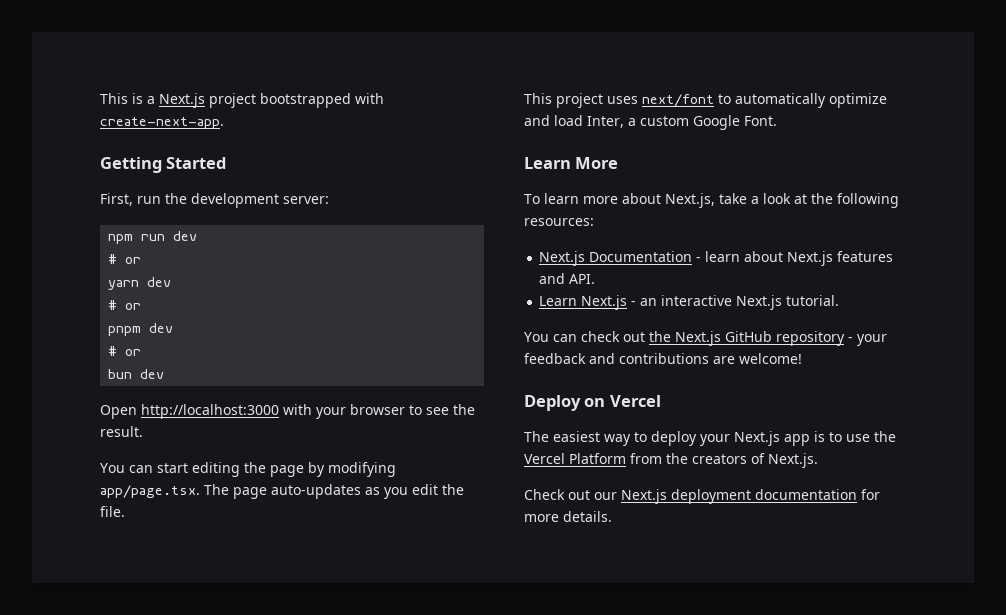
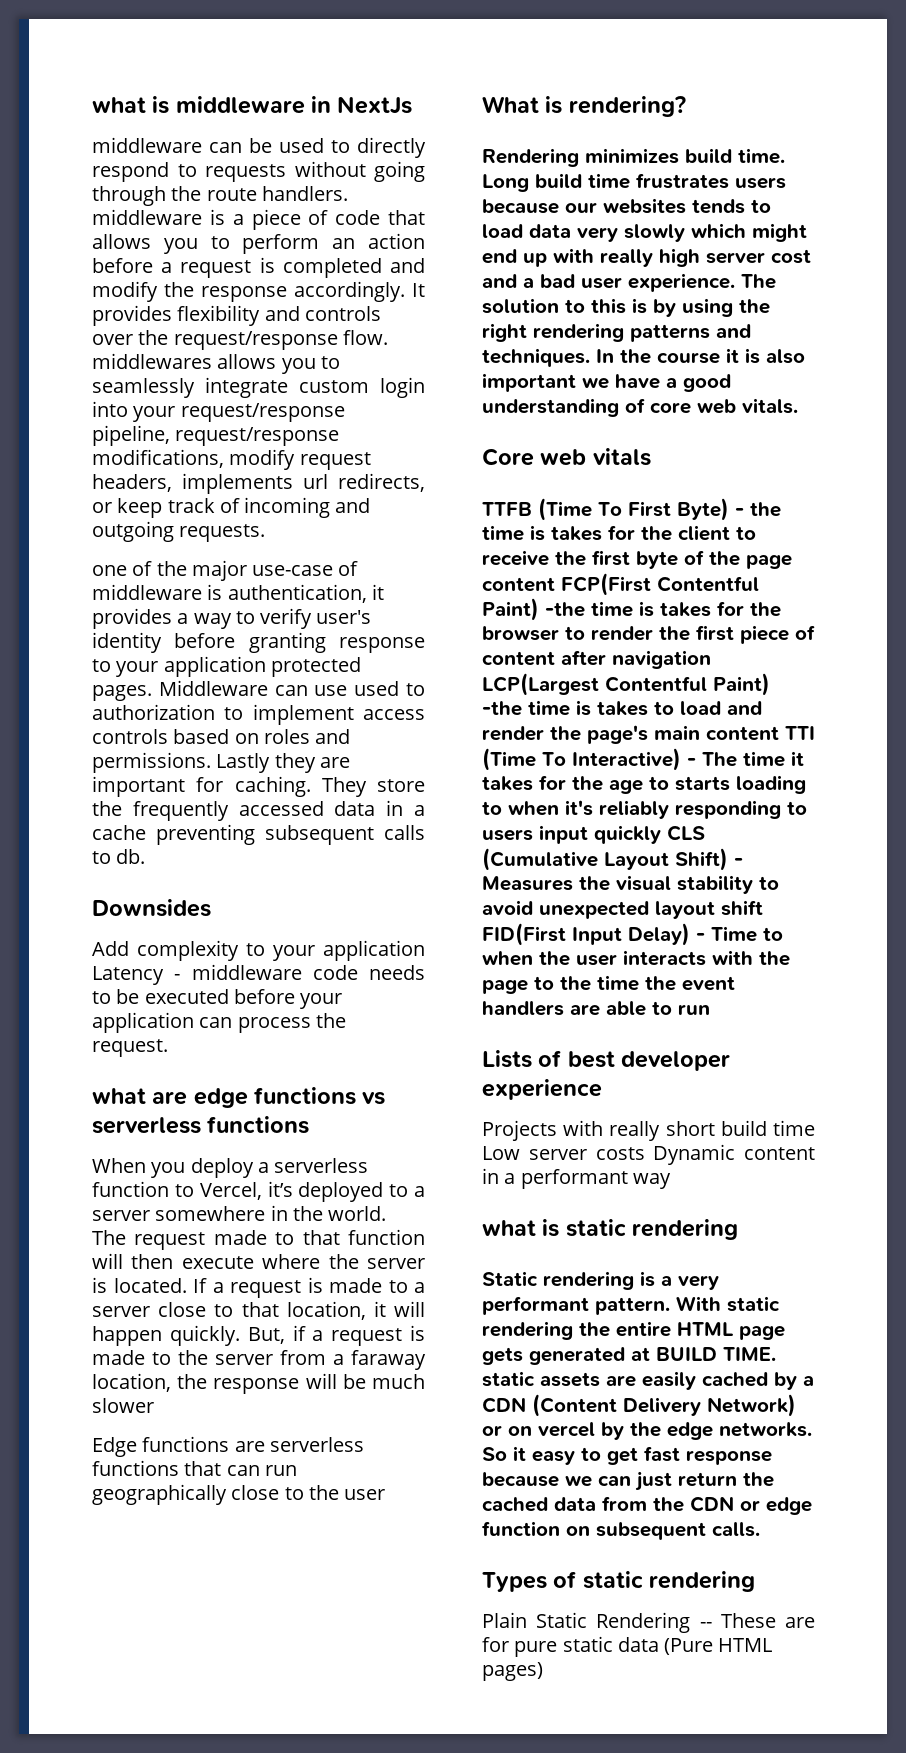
- This is a Next.js project bootstrapped with create-next-app.
- Getting Started
- First, run the development server:
- npm run dev
- # or
- yarn dev
- # or
- pnpm dev
- # or
- bun dev
- Open http://localhost:3000 with your browser to see the result.
- You can start editing the page by modifying app/page.tsx. The page auto-updates as you edit the file.
- This project uses next/font to automatically optimize and load Inter, a custom Google Font.
- Learn More
- To learn more about Next.js, take a look at the following resources:
- Next.js Documentation - learn about Next.js features and API.
- Learn Next.js - an interactive Next.js tutorial.
- You can check out the Next.js GitHub repository - your feedback and contributions are welcome!
- Deploy on Vercel
- The easiest way to deploy your Next.js app is to use the Vercel Platform from the creators of Next.js.
- Check out our Next.js deployment documentation for more details.
+ what is middleware in NextJs
+ middleware can be used to directly respond to requests without going through the route handlers. middleware is a piece of code that allows you to perform an action before a request is completed and modify the response accordingly. It provides flexibility and controls over the request/response flow. middlewares allows you to seamlessly integrate custom login into your request/response pipeline, request/response modifications, modify request headers, implements url redirects, or keep track of incoming and outgoing requests.
+ one of the major use-case of middleware is authentication, it provides a way to verify user's identity before granting response to your application protected pages. Middleware can use used to authorization to implement access controls based on roles and permissions. Lastly they are important for caching. They store the frequently accessed data in a cache preventing subsequent calls to db.
+ Downsides
+ Add complexity to your application Latency - middleware code needs to be executed before your application can process the request.
+ what are edge functions vs serverless functions
+ When you deploy a serverless function to Vercel, it’s deployed to a server somewhere in the world. The request made to that function will then execute where the server is located. If a request is made to a server close to that location, it will happen quickly. But, if a request is made to the server from a faraway location, the response will be much slower
+ Edge functions are serverless functions that can run geographically close to the user
+ What is rendering?
+ Rendering minimizes build time. Long build time frustrates users because our websites tends to load data very slowly which might end up with really high server cost and a bad user experience. The solution to this is by using the right rendering patterns and techniques. In the course it is also important we have a good understanding of core web vitals.
+ Core web vitals
+ TTFB (Time To First Byte) - the time is takes for the client to receive the first byte of the page content FCP(First Contentful Paint) -the time is takes for the browser to render the first piece of content after navigation LCP(Largest Contentful Paint) -the time is takes to load and render the page's main content TTI (Time To Interactive) - The time it takes for the age to starts loading to when it's reliably responding to users input quickly CLS (Cumulative Layout Shift) - Measures the visual stability to avoid unexpected layout shift FID(First Input Delay) - Time to when the user interacts with the page to the time the event handlers are able to run
+ Lists of best developer experience
+ Projects with really short build time Low server costs Dynamic content in a performant way
+ what is static rendering
+ Static rendering is a very performant pattern. With static rendering the entire HTML page gets generated at BUILD TIME. static assets are easily cached by a CDN (Content Delivery Network) or on vercel by the edge networks. So it easy to get fast response because we can just return the cached data from the CDN or edge function on subsequent calls.
+ Types of static rendering
+ Plain Static Rendering -- These are for pure static data (Pure HTML pages)

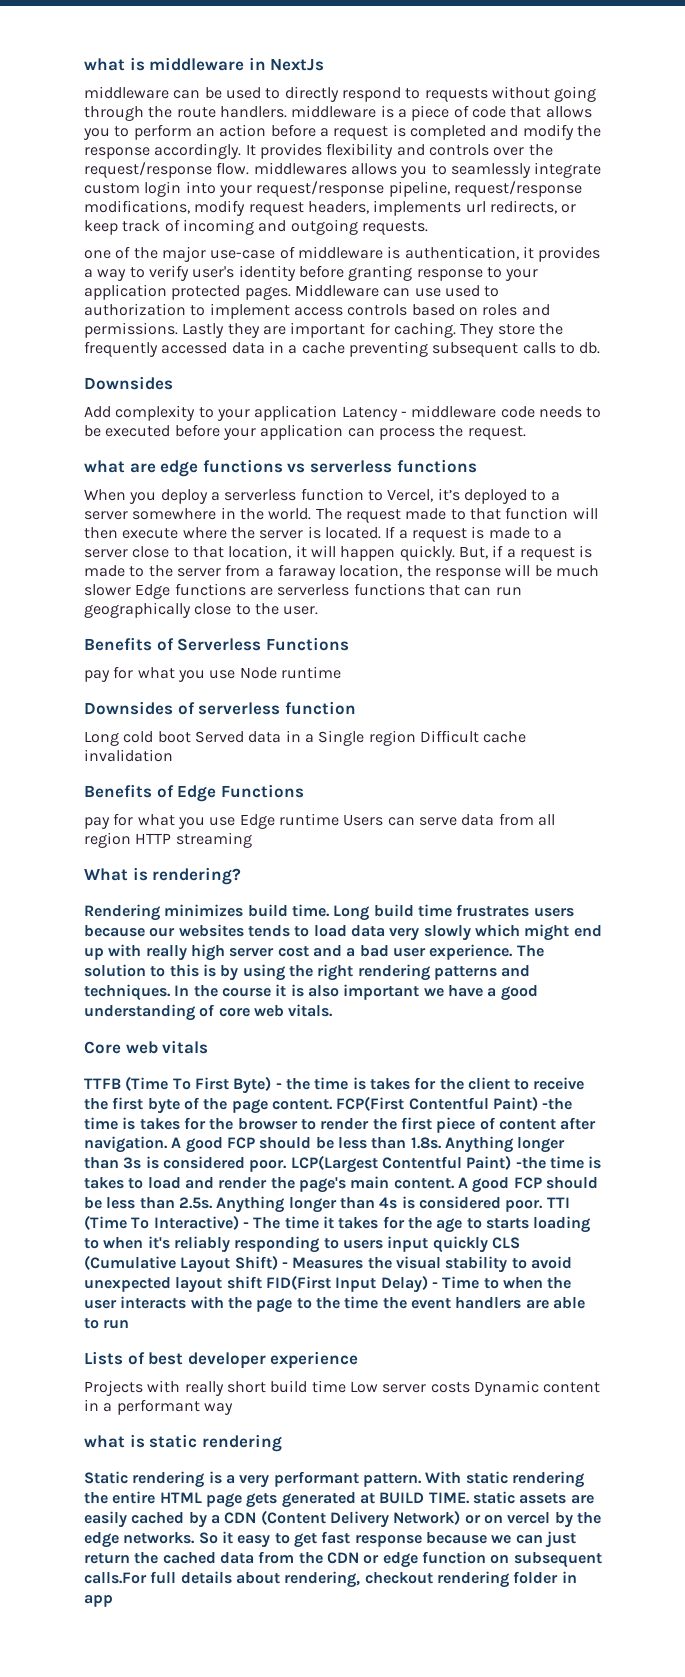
- But, if a request is made to the server from a faraway location, the response will be much slower
- Edge functions are serverless functions that can run geographically close to the user
+ But, if a request is made to the server from a faraway location, the response will be much slower Edge functions are serverless functions that can run geographically close to the user.
+ Benefits of Serverless Functions
+ pay for what you use Node runtime
+ Downsides of serverless function
+ Long cold boot Served data in a Single region Difficult cache invalidation
+ Benefits of Edge Functions
+ pay for what you use Edge runtime Users can serve data from all region HTTP streaming
- TTFB (Time To First Byte) - the time is takes for the client to receive the first byte of the page content FCP(First Contentful Paint) -the time is takes for the browser to render the first piece of content after navigation LCP(Largest Contentful Paint) -the time is takes to load and render the page's main content TTI (Time To Interactive) - The time it takes for the age to starts loading to when it's reliably responding to users input quickly CLS (Cumulative Layout Shift) - Measures the visual stability to avoid unexpected layout shift FID(First Input Delay) - Time to when the user interacts with the page to the time the event handlers are able to run
+ TTFB (Time To First Byte) - the time is takes for the client to receive the first byte of the page content. FCP(First Contentful Paint) -the time is takes for the browser to render the first piece of content after navigation. A good FCP should be less than 1.8s. Anything longer than 3s is considered poor. LCP(Largest Contentful Paint) -the time is takes to load and render the page's main content. A good FCP should be less than 2.5s. Anything longer than 4s is considered poor. TTI (Time To Interactive) - The time it takes for the age to starts loading to when it's reliably responding to users input quickly CLS (Cumulative Layout Shift) - Measures the visual stability to avoid unexpected layout shift FID(First Input Delay) - Time to when the user interacts with the page to the time the event handlers are able to run
- So it easy to get fast response because we can just return the cached data from the CDN or edge function on subsequent calls.
- Types of static rendering
- Plain Static Rendering -- These are for pure static data (Pure HTML pages)
+ So it easy to get fast response because we can just return the cached data from the CDN or edge function on subsequent calls.For full details about rendering, checkout rendering folder in app

